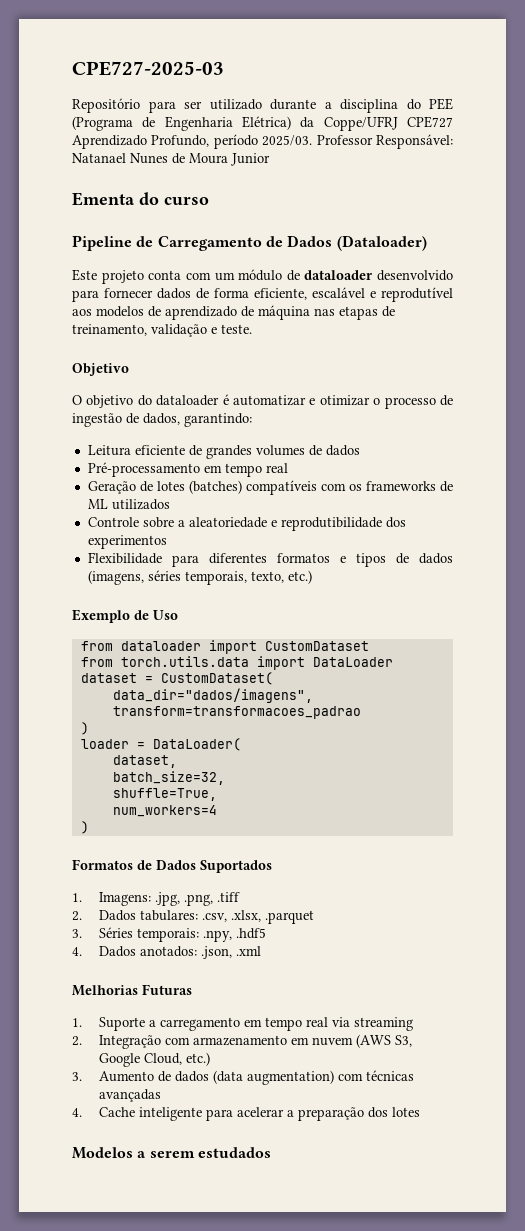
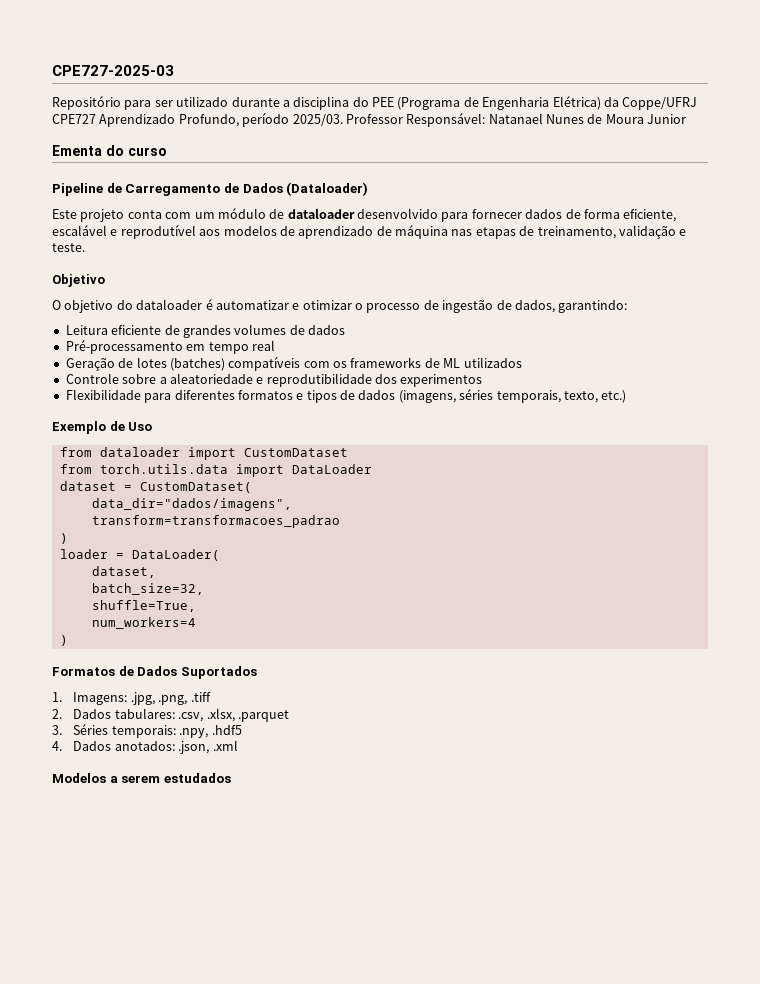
- Melhorias Futuras
- 1. Suporte a carregamento em tempo real via streaming
- 2. Integração com armazenamento em nuvem (AWS S3, Google Cloud, etc.)
- 3. Aumento de dados (data augmentation) com técnicas avançadas
- 4. Cache inteligente para acelerar a preparação dos lotes

